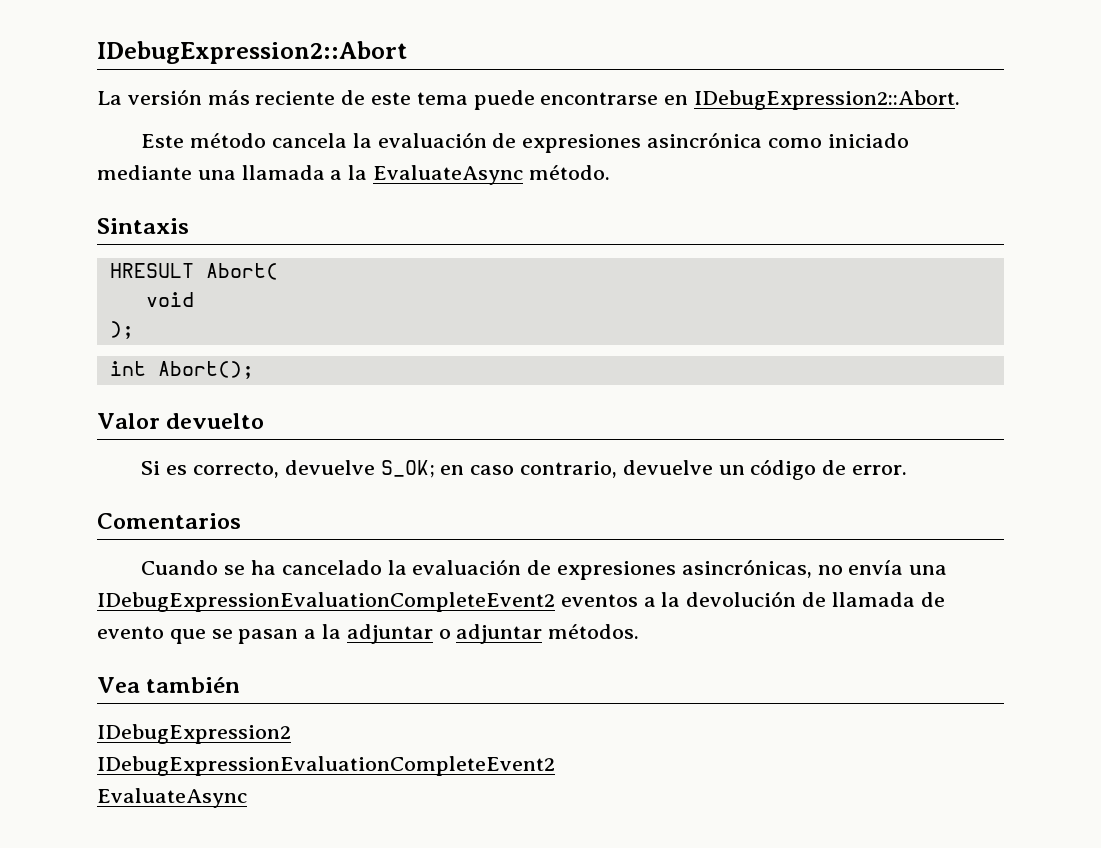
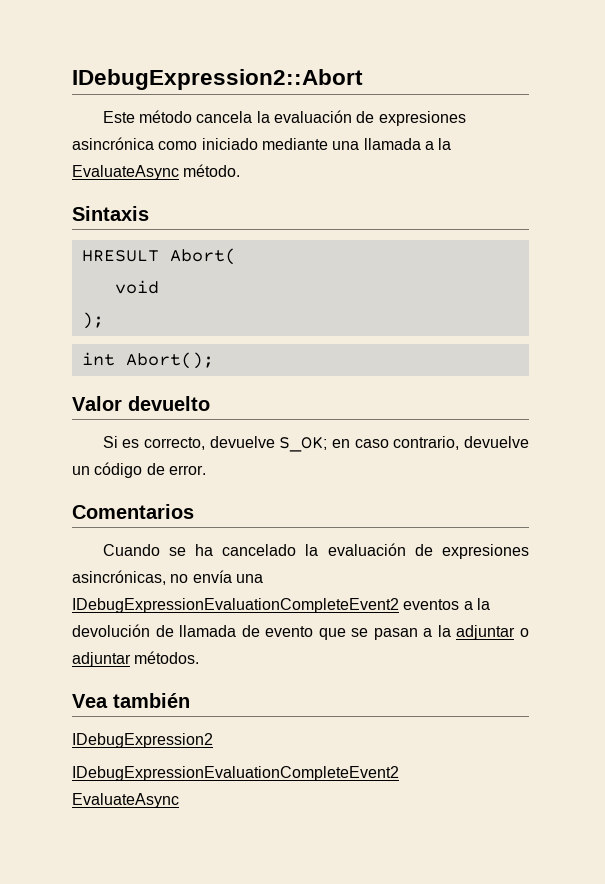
- La versión más reciente de este tema puede encontrarse en IDebugExpression2::Abort.

